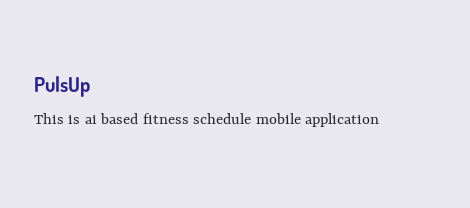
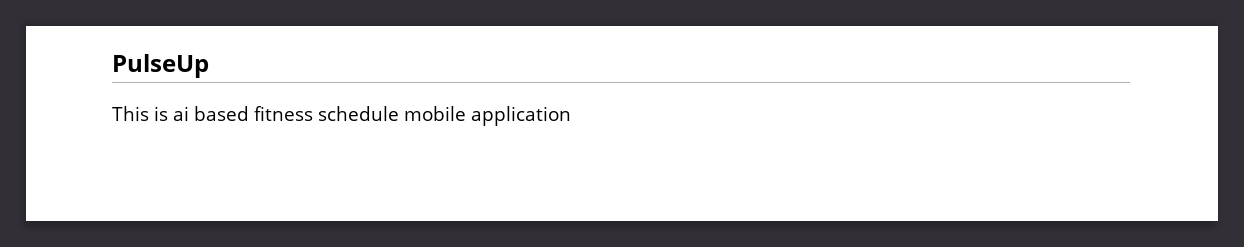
- PulsUp
+ PulseUp

